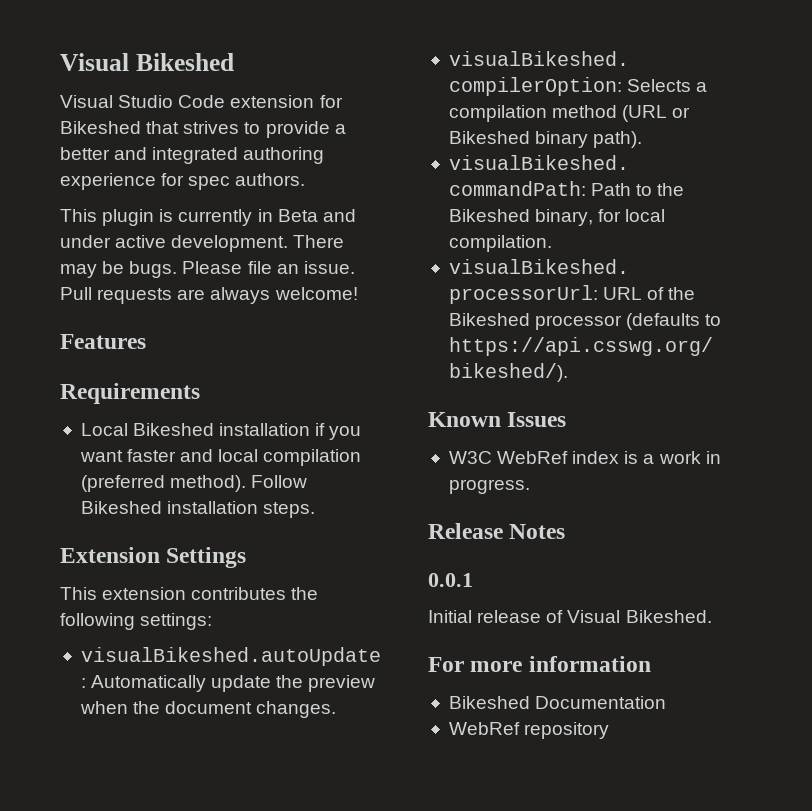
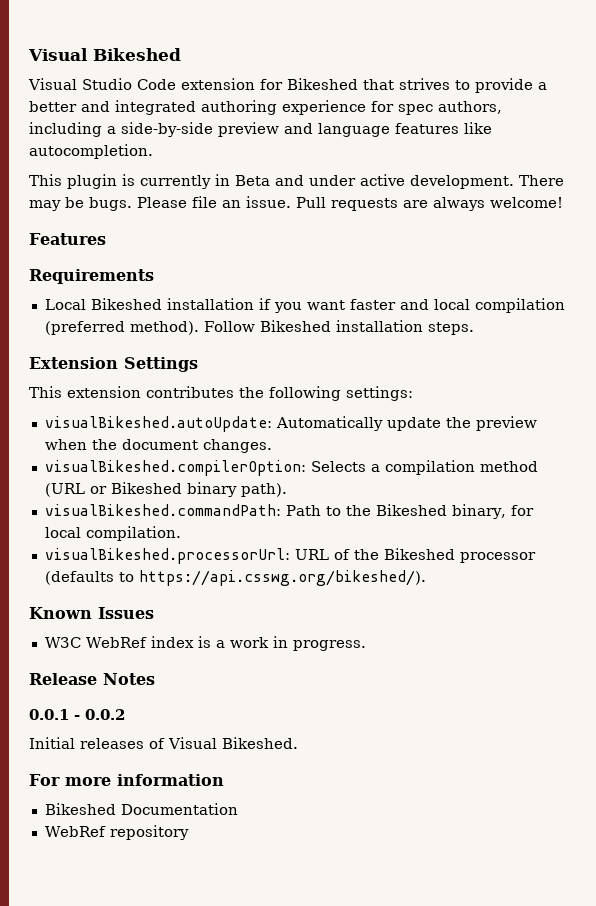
- Visual Studio Code extension for Bikeshed that strives to provide a better and integrated authoring experience for spec authors.
+ Visual Studio Code extension for Bikeshed that strives to provide a better and integrated authoring experience for spec authors, including a side-by-side preview and language features like autocompletion.
- 0.0.1
+ 0.0.1 - 0.0.2
- Initial release of Visual Bikeshed.
+ Initial releases of Visual Bikeshed.

